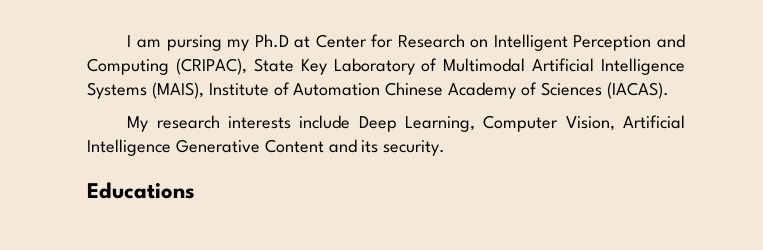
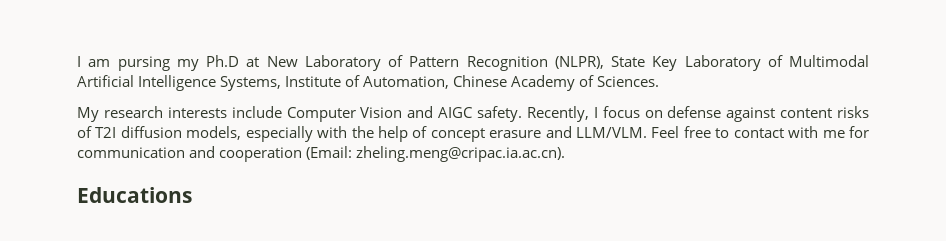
- I am pursing my Ph.D at Center for Research on Intelligent Perception and Computing (CRIPAC), State Key Laboratory of Multimodal Artificial Intelligence Systems (MAIS), Institute of Automation Chinese Academy of Sciences (IACAS).
+ I am pursing my Ph.D at New Laboratory of Pattern Recognition (NLPR), State Key Laboratory of Multimodal Artificial Intelligence Systems, Institute of Automation, Chinese Academy of Sciences.
- My research interests include Deep Learning, Computer Vision, Artificial Intelligence Generative Content and its security.
+ My research interests include Computer Vision and AIGC safety. Recently, I focus on defense against content risks of T2I diffusion models, especially with the help of concept erasure and LLM/VLM. Feel free to contact with me for communication and cooperation (Email: zheling.meng@cripac.ia.ac.cn).

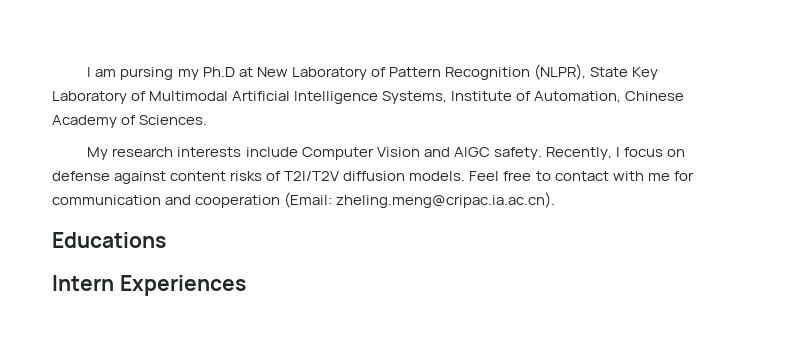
- Recently, I focus on defense against content risks of T2I diffusion models, especially with the help of concept erasure and LLM/VLM.
+ Recently, I focus on defense against content risks of T2I/T2V diffusion models.
+ Intern Experiences

